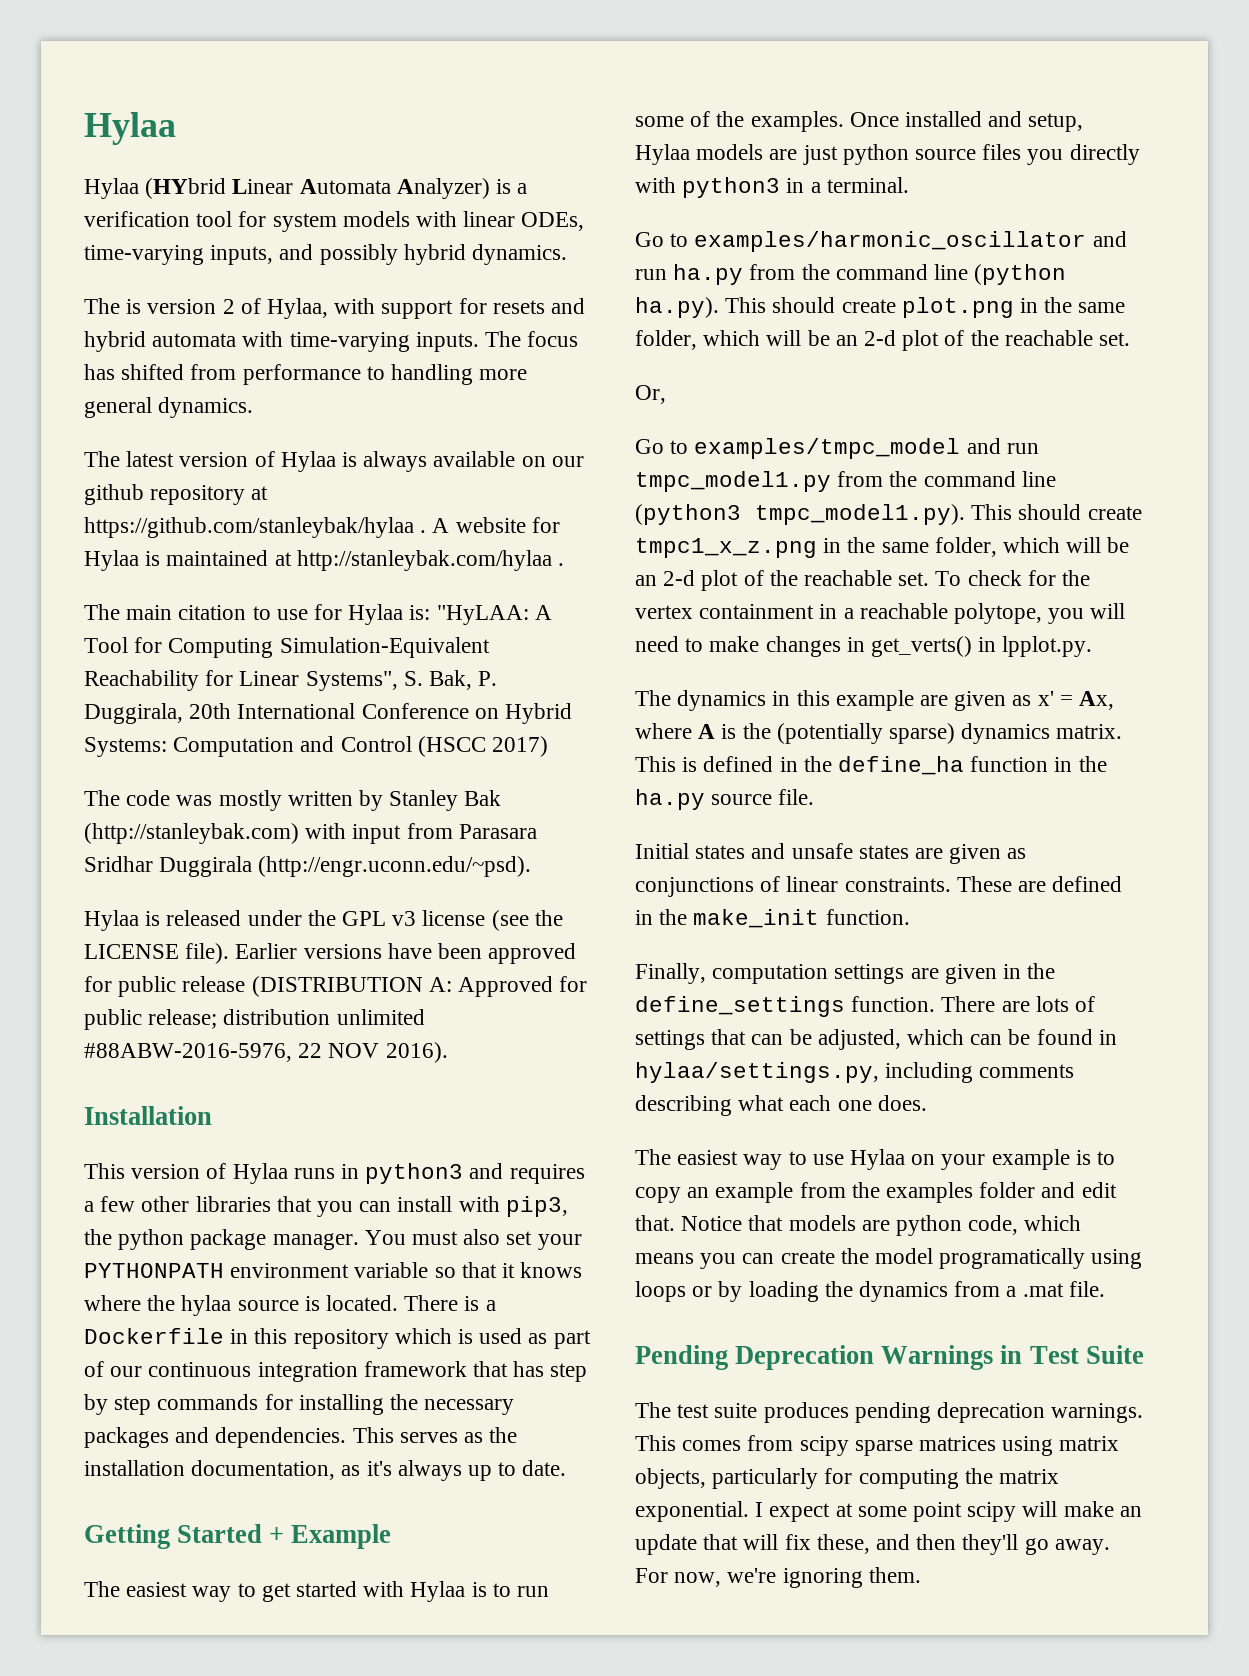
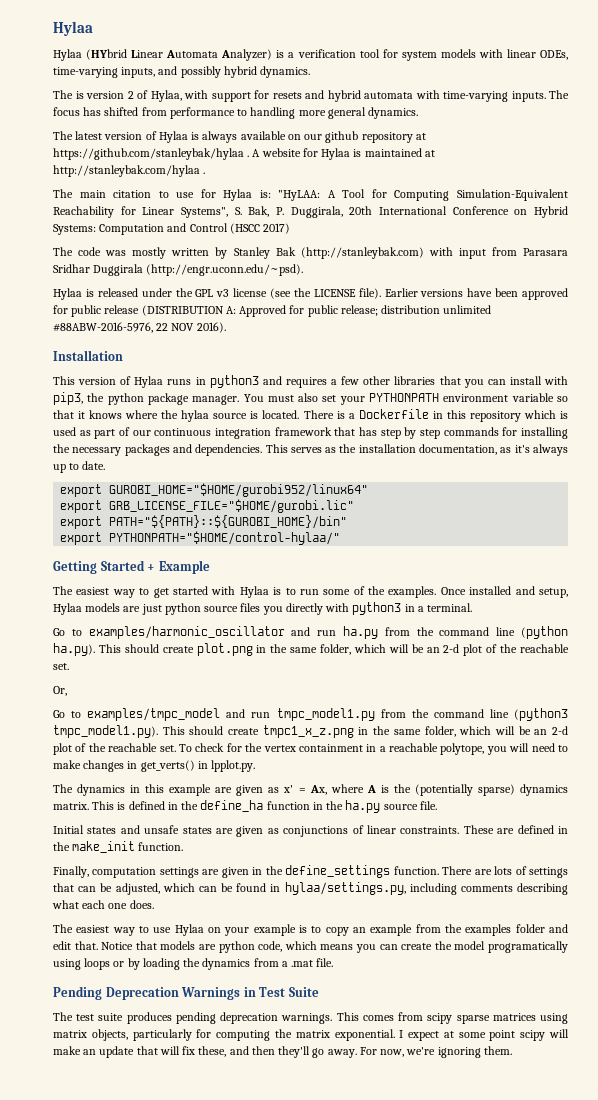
+ export GUROBI_HOME="$HOME/gurobi952/linux64"
+ export GRB_LICENSE_FILE="$HOME/gurobi.lic"
+ export PATH="${PATH}::${GUROBI_HOME}/bin"
+ export PYTHONPATH="$HOME/control-hylaa/"

